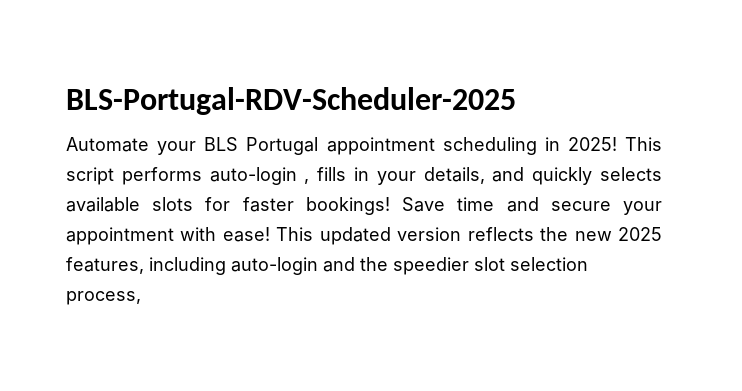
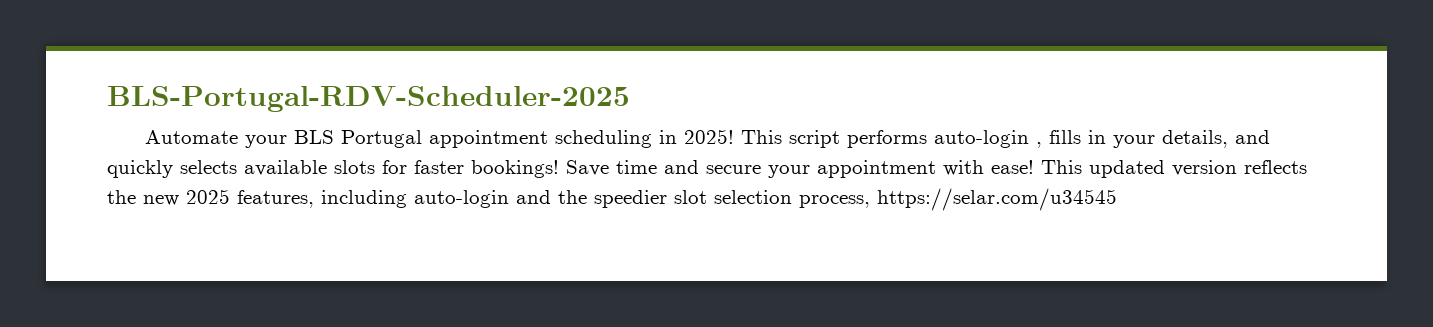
- This updated version reflects the new 2025 features, including auto-login and the speedier slot selection process,
+ This updated version reflects the new 2025 features, including auto-login and the speedier slot selection process, https://selar.com/u34545

